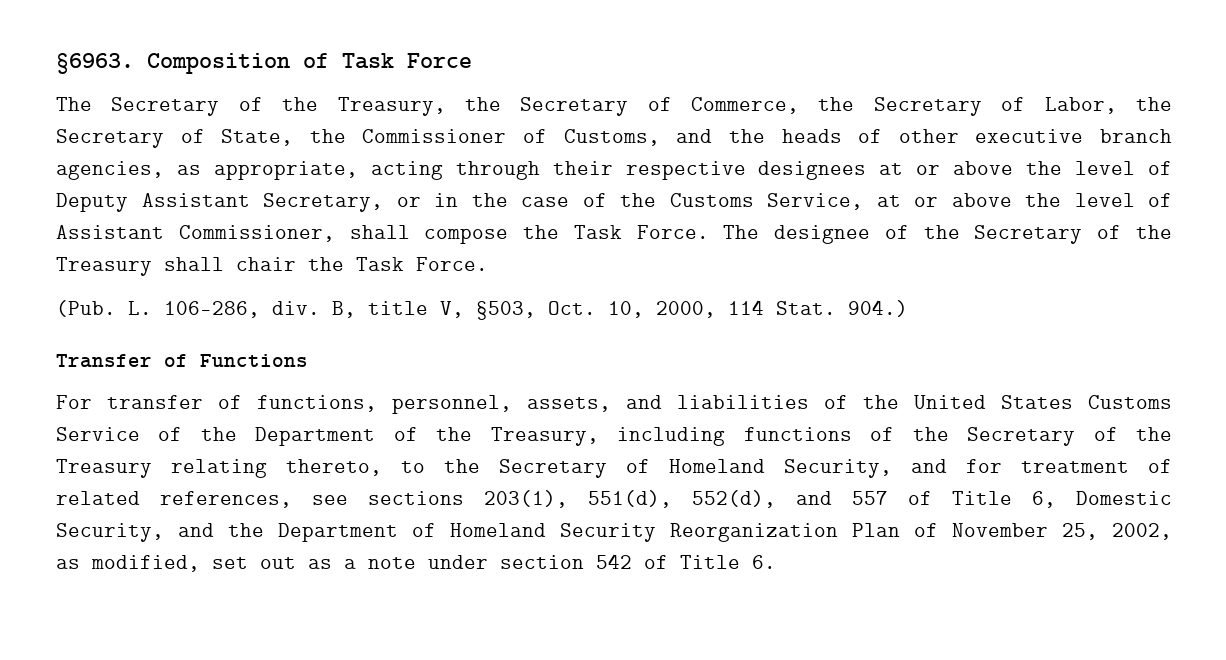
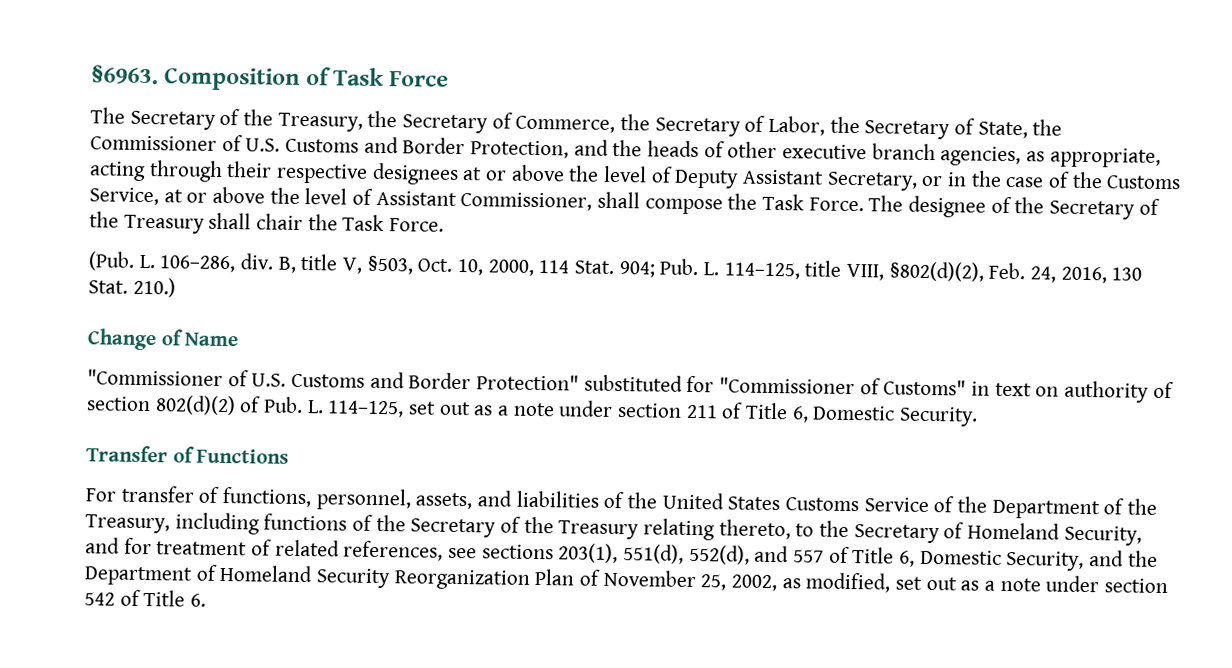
- The Secretary of the Treasury, the Secretary of Commerce, the Secretary of Labor, the Secretary of State, the Commissioner of Customs, and the heads of other executive branch agencies, as appropriate, acting through their respective designees at or above the level of Deputy Assistant Secretary, or in the case of the Customs Service, at or above the level of Assistant Commissioner, shall compose the Task Force.
+ The Secretary of the Treasury, the Secretary of Commerce, the Secretary of Labor, the Secretary of State, the Commissioner of U.S. Customs and Border Protection, and the heads of other executive branch agencies, as appropriate, acting through their respective designees at or above the level of Deputy Assistant Secretary, or in the case of the Customs Service, at or above the level of Assistant Commissioner, shall compose the Task Force.
- 904.)
+ 904; Pub. L. 114–125, title VIII, §802(d)(2), Feb. 24, 2016, 130 Stat. 210.)
+ Change of Name
+ "Commissioner of U.S. Customs and Border Protection" substituted for "Commissioner of Customs" in text on authority of section 802(d)(2) of Pub. L. 114–125, set out as a note under section 211 of Title 6, Domestic Security.

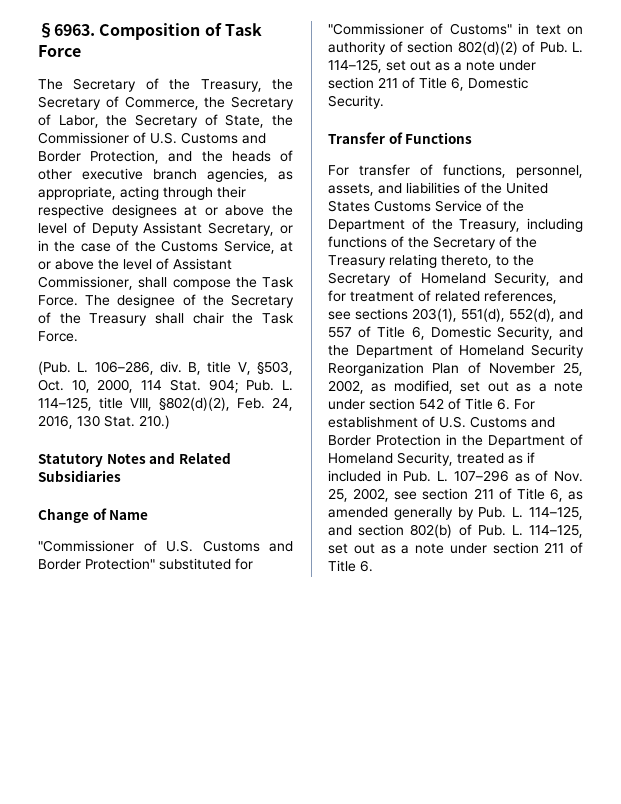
+ Statutory Notes and Related Subsidiaries
- For transfer of functions, personnel, assets, and liabilities of the United States Customs Service of the Department of the Treasury, including functions of the Secretary of the Treasury relating thereto, to the Secretary of Homeland Security, and for treatment of related references, see sections 203(1), 551(d), 552(d), and 557 of Title 6, Domestic Security, and the Department of Homeland Security Reorganization Plan of November 25, 2002, as modified, set out as a note under section 542 of Title 6.
+ For transfer of functions, personnel, assets, and liabilities of the United States Customs Service of the Department of the Treasury, including functions of the Secretary of the Treasury relating thereto, to the Secretary of Homeland Security, and for treatment of related references, see sections 203(1), 551(d), 552(d), and 557 of Title 6, Domestic Security, and the Department of Homeland Security Reorganization Plan of November 25, 2002, as modified, set out as a note under section 542 of Title 6. For establishment of U.S. Customs and Border Protection in the Department of Homeland Security, treated as if included in Pub. L. 107–296 as of Nov. 25, 2002, see section 211 of Title 6, as amended generally by Pub. L. 114–125, and section 802(b) of Pub. L. 114–125, set out as a note under section 211 of Title 6.

